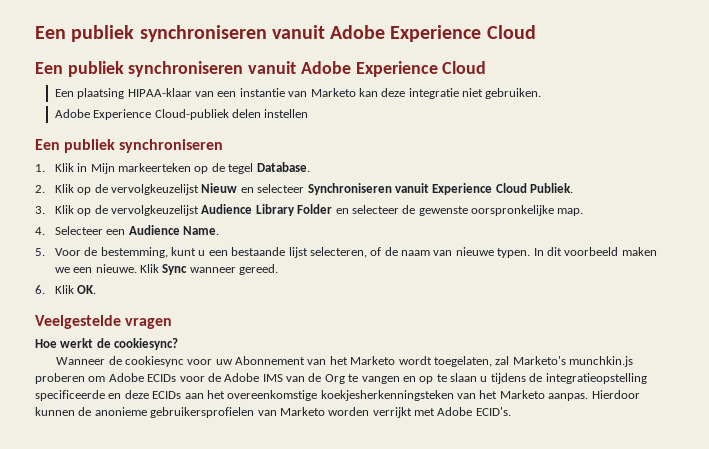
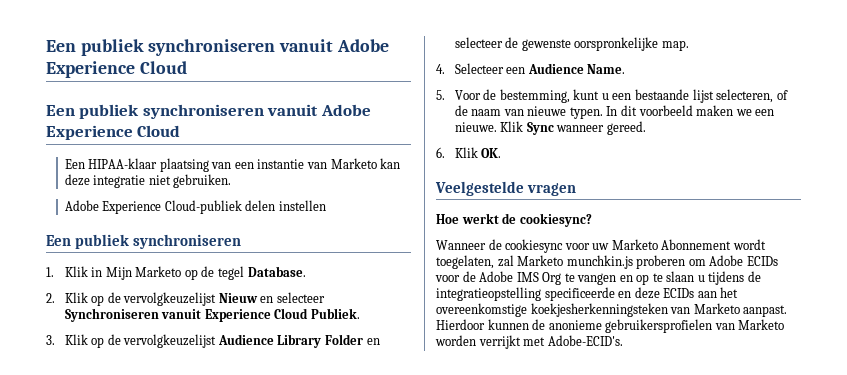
- Een plaatsing HIPAA-klaar van een instantie van Marketo kan deze integratie niet gebruiken.
+ Een HIPAA-klaar plaatsing van een instantie van Marketo kan deze integratie niet gebruiken.
- 1. Klik in Mijn markeerteken op de tegel Database.
+ 1. Klik in Mijn Marketo op de tegel Database.
- Wanneer de cookiesync voor uw Abonnement van het Marketo wordt toegelaten, zal Marketo's munchkin.js proberen om Adobe ECIDs voor de Adobe IMS van de Org te vangen en op te slaan u tijdens de integratieopstelling specificeerde en deze ECIDs aan het overeenkomstige koekjesherkenningsteken van het Marketo aanpas.
+ Wanneer de cookiesync voor uw Marketo Abonnement wordt toegelaten, zal Marketo munchkin.js proberen om Adobe ECIDs voor de Adobe IMS Org te vangen en op te slaan u tijdens de integratieopstelling specificeerde en deze ECIDs aan het overeenkomstige koekjesherkenningsteken van Marketo aanpast.
- Hierdoor kunnen de anonieme gebruikersprofielen van Marketo worden verrijkt met Adobe ECID's.
+ Hierdoor kunnen de anonieme gebruikersprofielen van Marketo worden verrijkt met Adobe-ECID's.

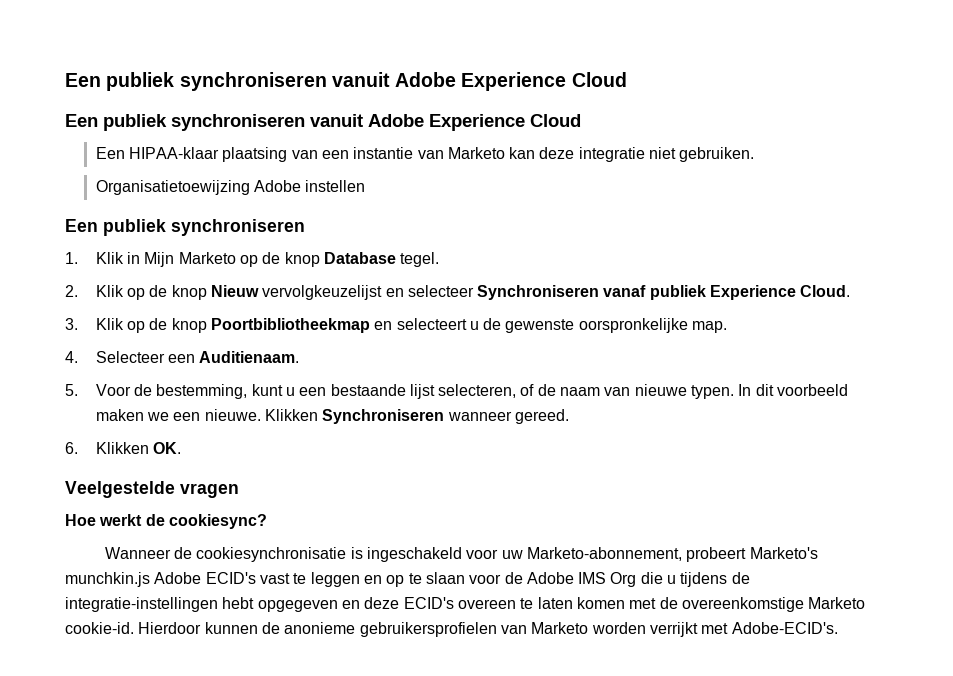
- Adobe Experience Cloud-publiek delen instellen
+ Organisatietoewijzing Adobe instellen
- 1. Klik in Mijn Marketo op de tegel Database.
+ 1. Klik in Mijn Marketo op de knop Database tegel.
- 2. Klik op de vervolgkeuzelijst Nieuw en selecteer Synchroniseren vanuit Experience Cloud Publiek.
- 3. Klik op de vervolgkeuzelijst Audience Library Folder en selecteer de gewenste oorspronkelijke map.
+ 2. Klik op de knop Nieuw vervolgkeuzelijst en selecteer Synchroniseren vanaf publiek Experience Cloud.
+ 3. Klik op de knop Poortbibliotheekmap en selecteert u de gewenste oorspronkelijke map.
- 4. Selecteer een Audience Name.
+ 4. Selecteer een Auditienaam.
- Klik Sync wanneer gereed.
+ Klikken Synchroniseren wanneer gereed.
- 6. Klik OK.
+ 6. Klikken OK.
- Wanneer de cookiesync voor uw Marketo Abonnement wordt toegelaten, zal Marketo munchkin.js proberen om Adobe ECIDs voor de Adobe IMS Org te vangen en op te slaan u tijdens de integratieopstelling specificeerde en deze ECIDs aan het overeenkomstige koekjesherkenningsteken van Marketo aanpast.
+ Wanneer de cookiesynchronisatie is ingeschakeld voor uw Marketo-abonnement, probeert Marketo's munchkin.js Adobe ECID's vast te leggen en op te slaan voor de Adobe IMS Org die u tijdens de integratie-instellingen hebt opgegeven en deze ECID's overeen te laten komen met de overeenkomstige Marketo cookie-id.

